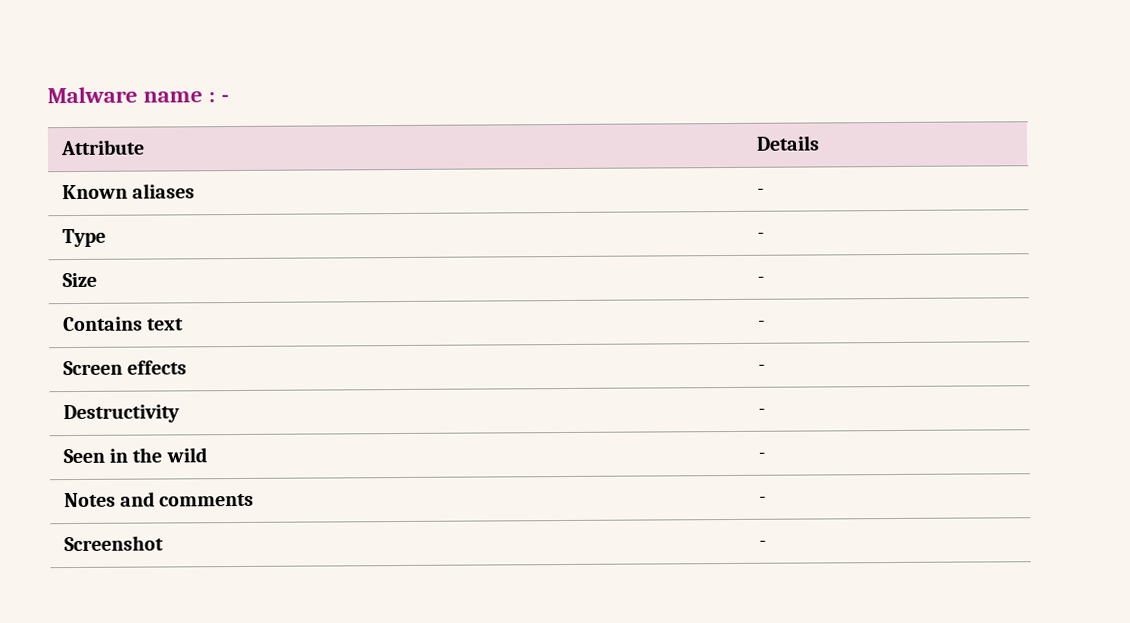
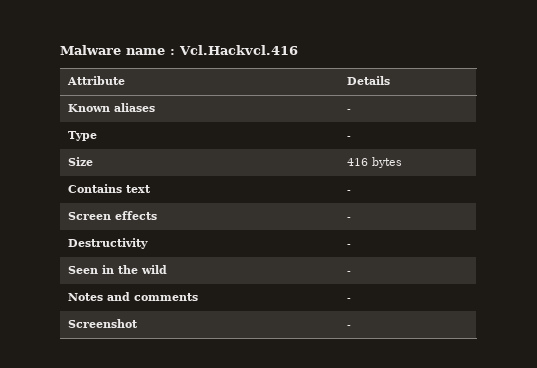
- Malware name : -
+ Malware name : Vcl.Hackvcl.416
- Size | -
+ Size | 416 bytes

